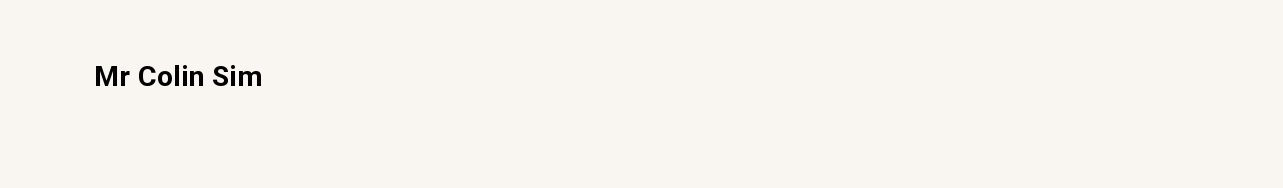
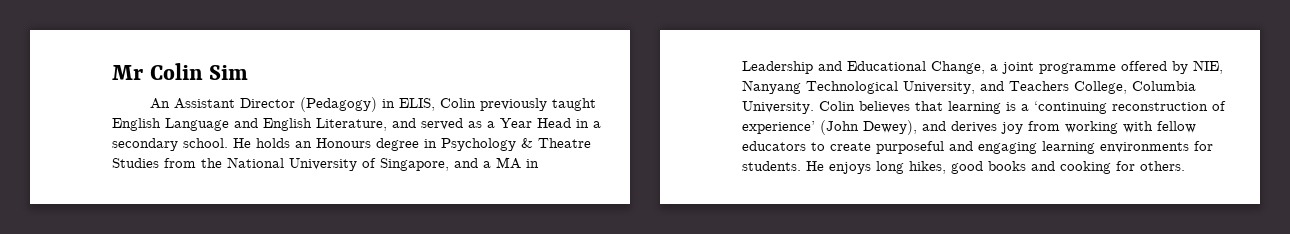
+ An Assistant Director (Pedagogy) in ELIS, Colin previously taught English Language and English Literature, and served as a Year Head in a secondary school. He holds an Honours degree in Psychology & Theatre Studies from the National University of Singapore, and a MA in Leadership and Educational Change, a joint programme offered by NIE, Nanyang Technological University, and Teachers College, Columbia University. Colin believes that learning is a ‘continuing reconstruction of experience’ (John Dewey), and derives joy from working with fellow educators to create purposeful and engaging learning environments for students. He enjoys long hikes, good books and cooking for others.

